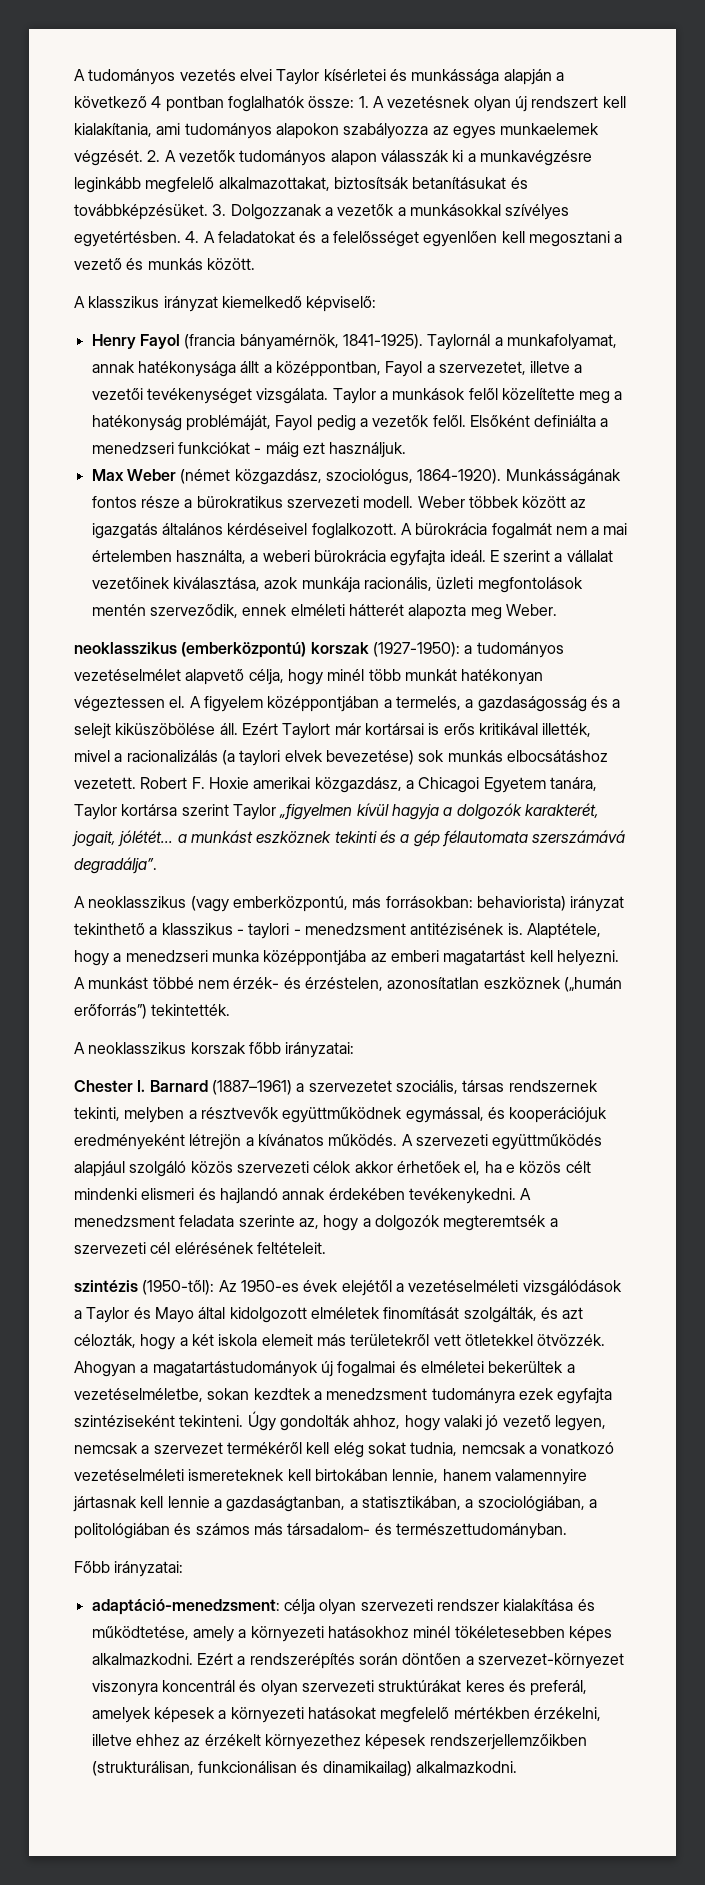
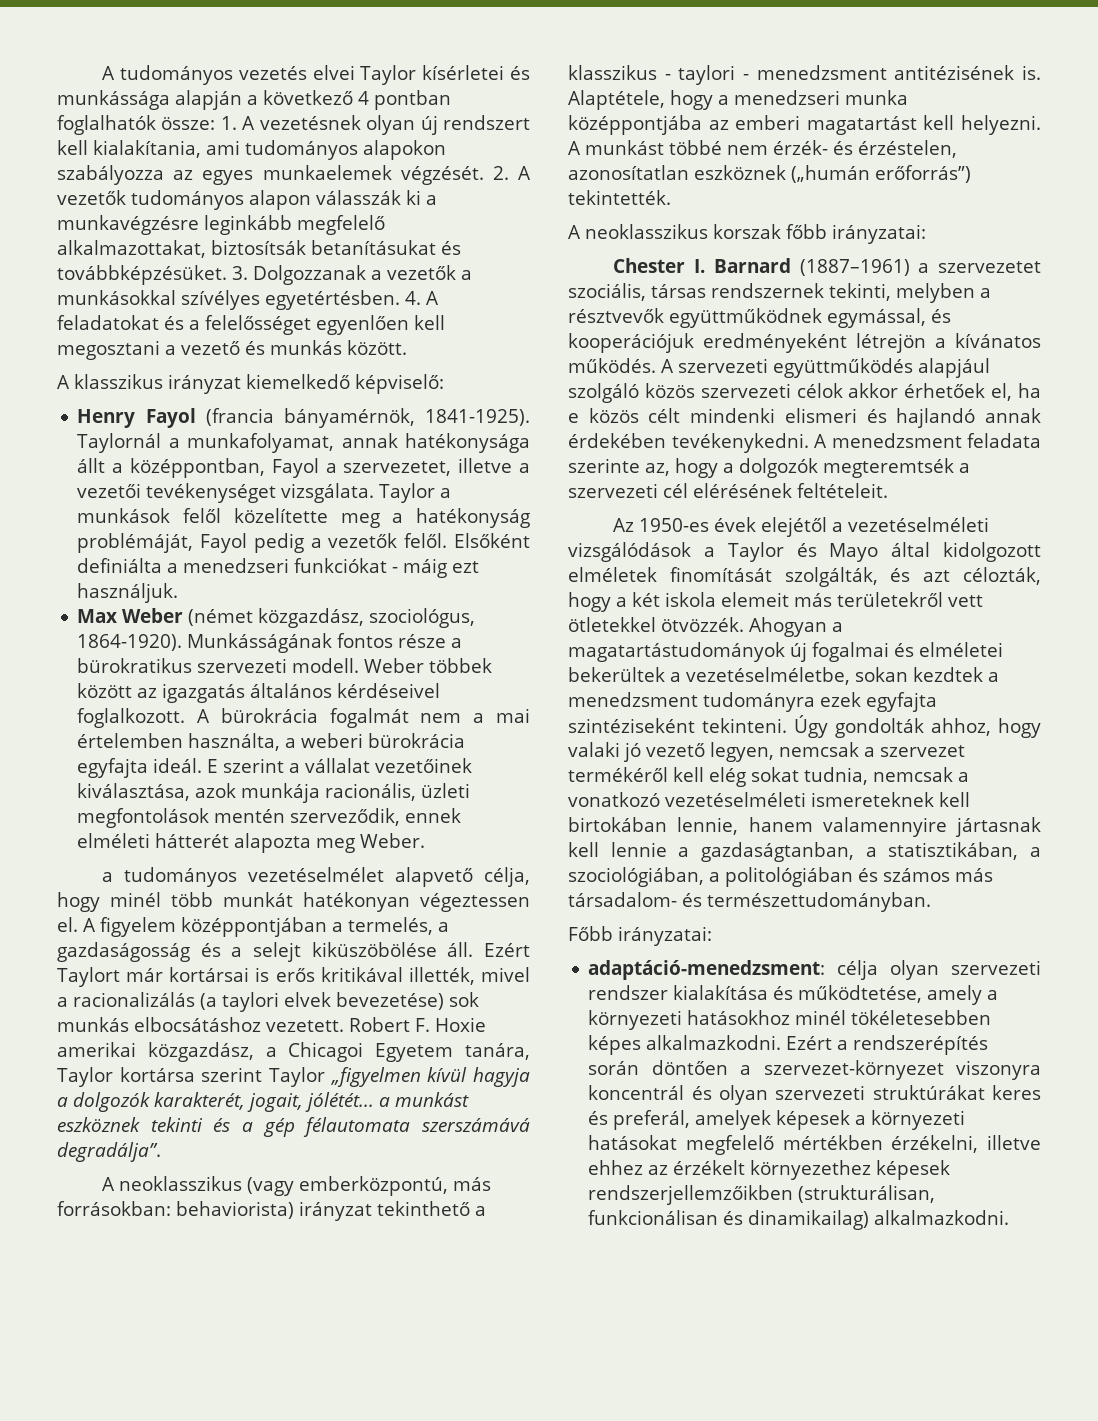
- neoklasszikus (emberközpontú) korszak (1927-1950): a tudományos vezetéselmélet alapvető célja, hogy minél több munkát hatékonyan végeztessen el.
+ a tudományos vezetéselmélet alapvető célja, hogy minél több munkát hatékonyan végeztessen el.
- szintézis (1950-től): Az 1950-es évek elejétől a vezetéselméleti vizsgálódások a Taylor és Mayo által kidolgozott elméletek finomítását szolgálták, és azt célozták, hogy a két iskola elemeit más területekről vett ötletekkel ötvözzék.
+ Az 1950-es évek elejétől a vezetéselméleti vizsgálódások a Taylor és Mayo által kidolgozott elméletek finomítását szolgálták, és azt célozták, hogy a két iskola elemeit más területekről vett ötletekkel ötvözzék.

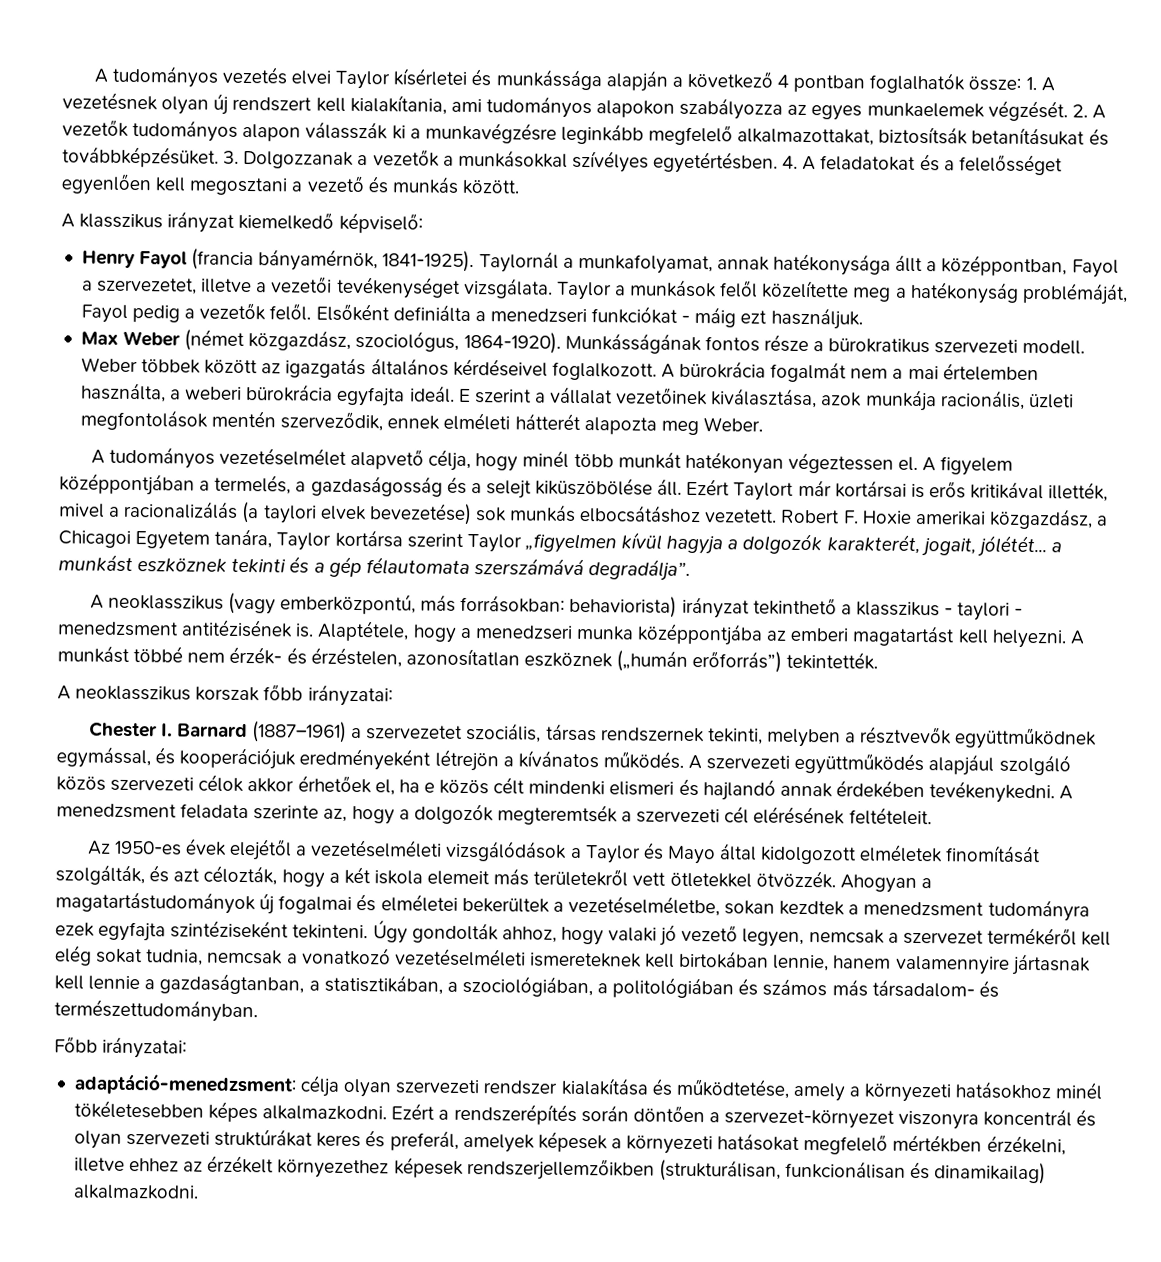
- a tudományos vezetéselmélet alapvető célja, hogy minél több munkát hatékonyan végeztessen el.
+ A tudományos vezetéselmélet alapvető célja, hogy minél több munkát hatékonyan végeztessen el.

